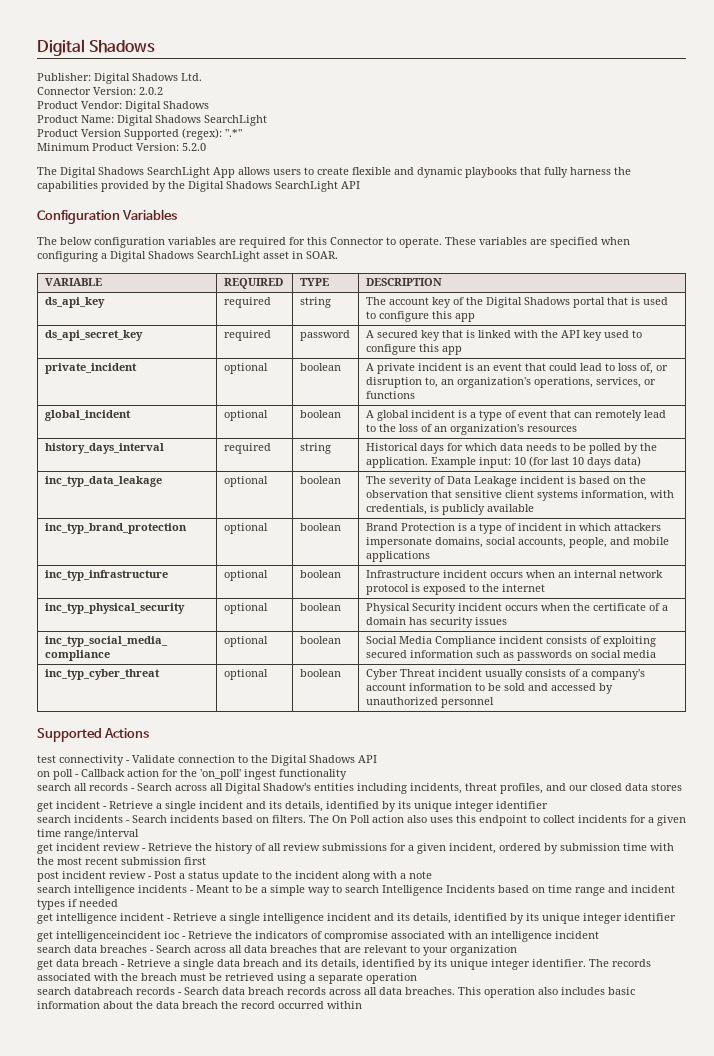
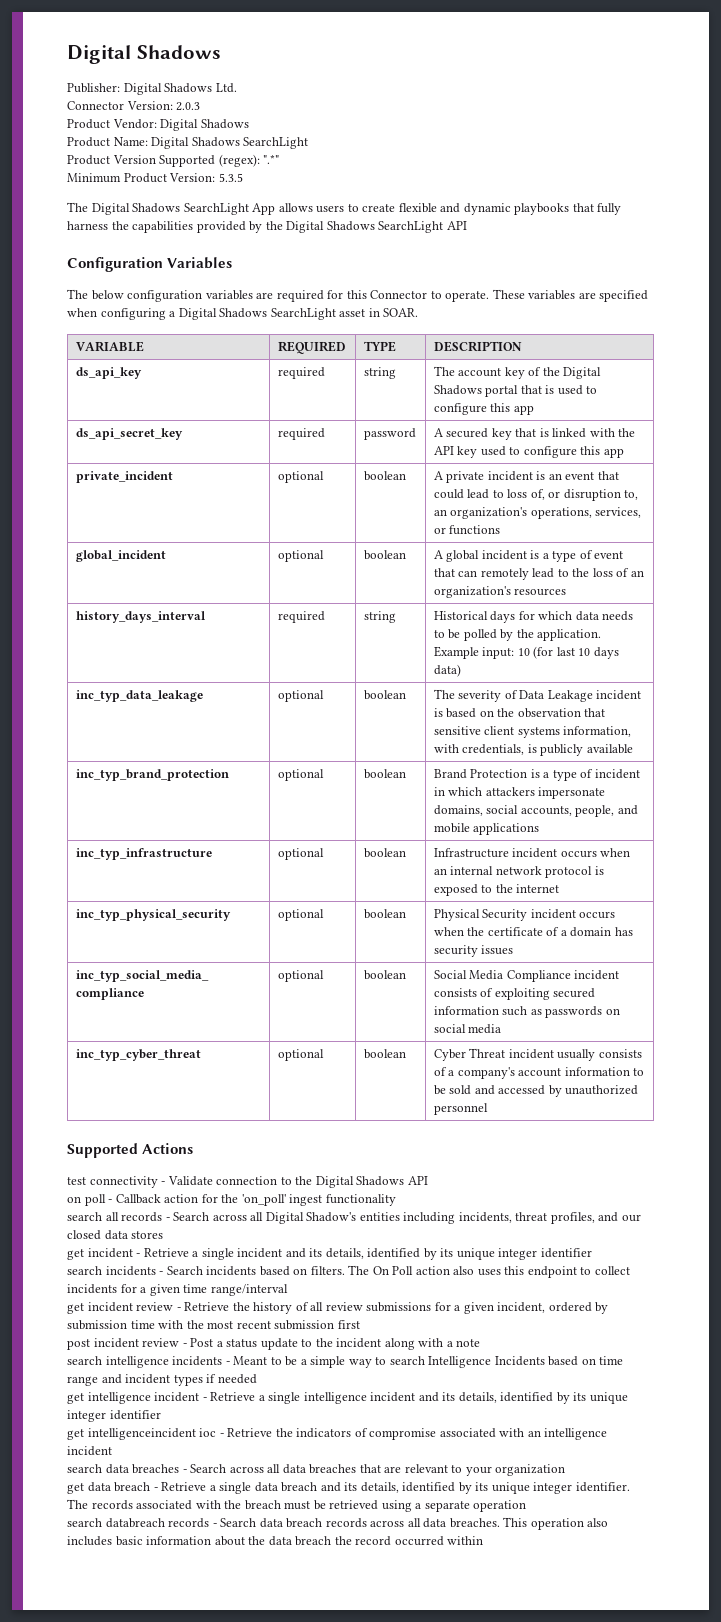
- Connector Version: 2.0.2
+ Connector Version: 2.0.3
- Minimum Product Version: 5.2.0
+ Minimum Product Version: 5.3.5

